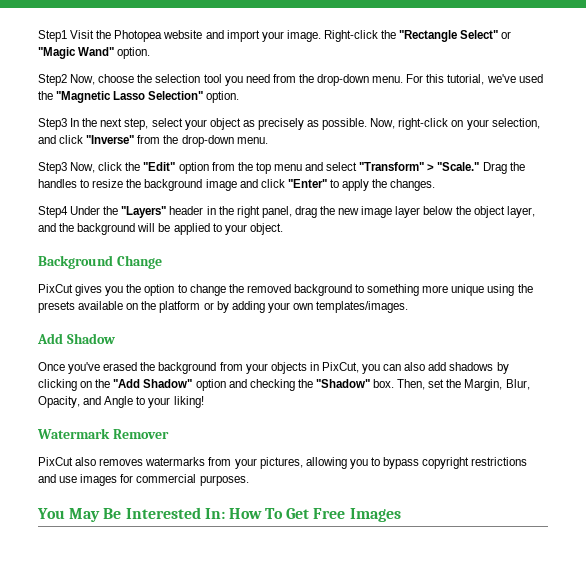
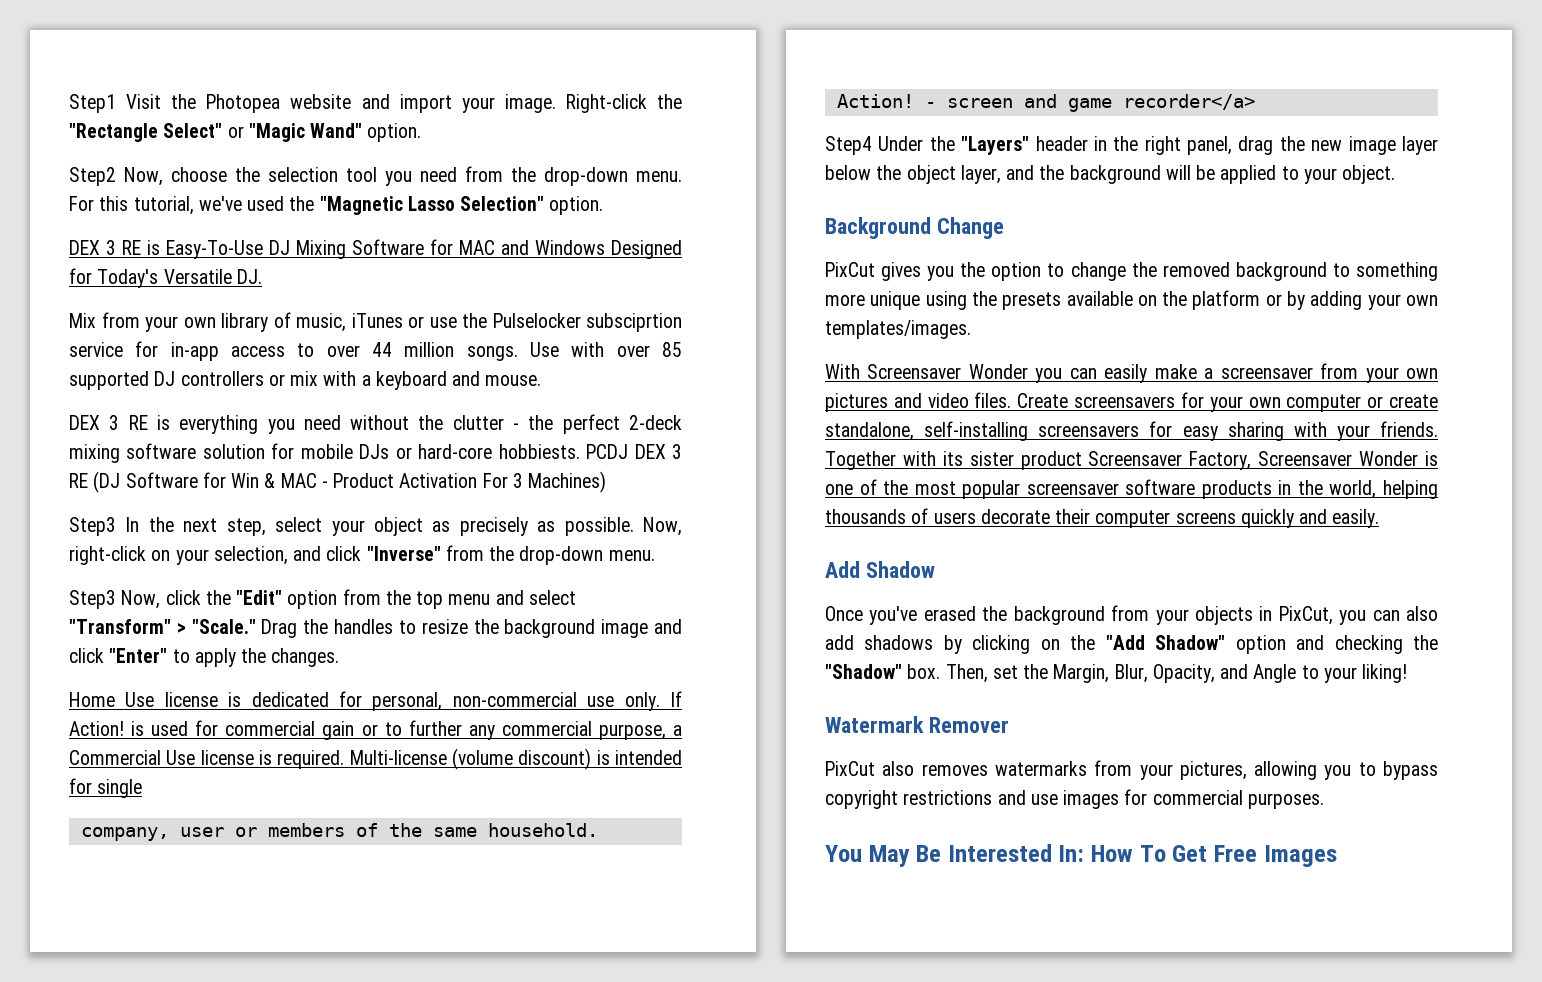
+ DEX 3 RE is Easy-To-Use DJ Mixing Software for MAC and Windows Designed for Today's Versatile DJ.
+ Mix from your own library of music, iTunes or use the Pulselocker subsciprtion service for in-app access to over 44 million songs. Use with over 85 supported DJ controllers or mix with a keyboard and mouse.
+ DEX 3 RE is everything you need without the clutter - the perfect 2-deck mixing software solution for mobile DJs or hard-core hobbiests. PCDJ DEX 3 RE (DJ Software for Win & MAC - Product Activation For 3 Machines)
+ Home Use license is dedicated for personal, non-commercial use only. If Action! is used for commercial gain or to further any commercial purpose, a Commercial Use license is required. Multi-license (volume discount) is intended for single
+ company, user or members of the same household. Action! - screen and game recorder</a>
+ With Screensaver Wonder you can easily make a screensaver from your own pictures and video files. Create screensavers for your own computer or create standalone, self-installing screensavers for easy sharing with your friends. Together with its sister product Screensaver Factory, Screensaver Wonder is one of the most popular screensaver software products in the world, helping thousands of users decorate their computer screens quickly and easily.

